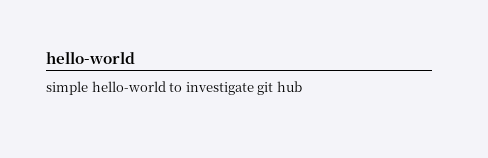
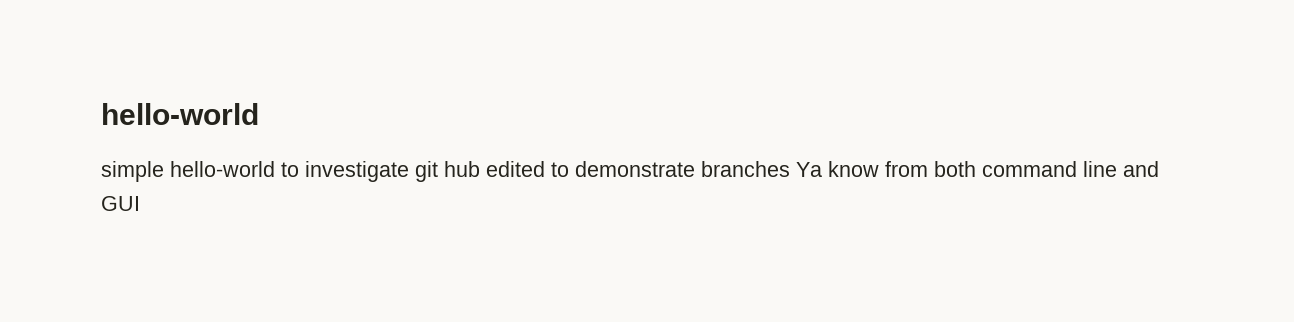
- simple hello-world to investigate git hub
+ simple hello-world to investigate git hub edited to demonstrate branches Ya know from both command line and GUI

